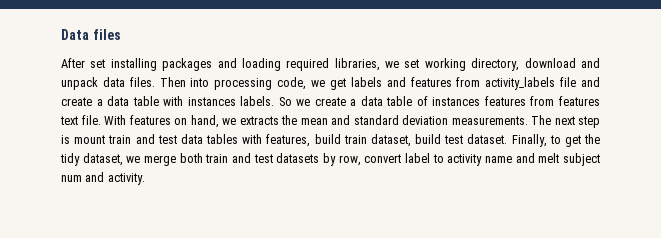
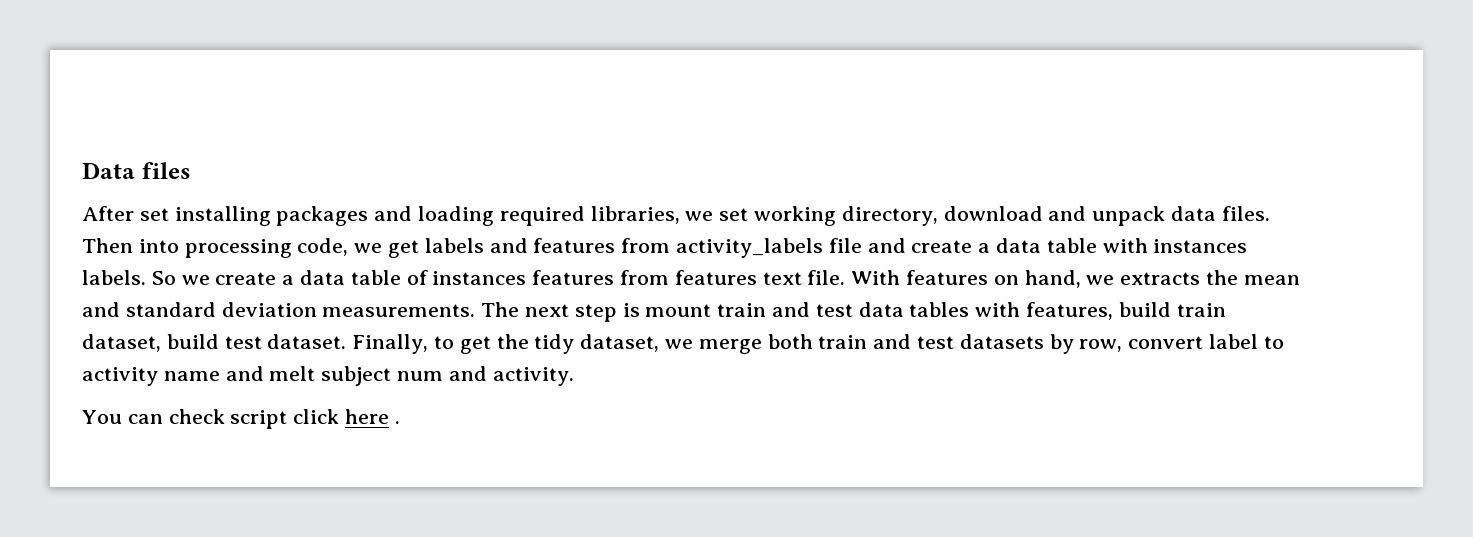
+ You can check script click here .

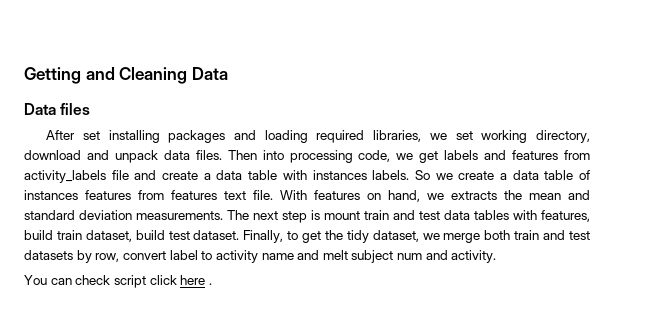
+ Getting and Cleaning Data

